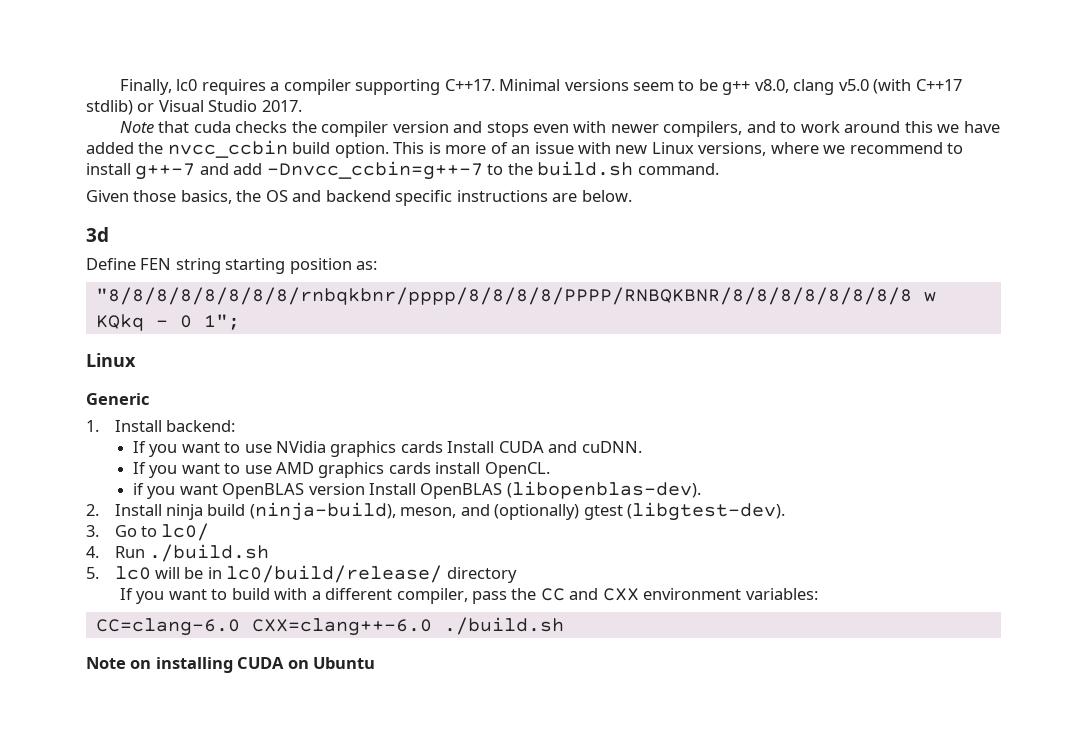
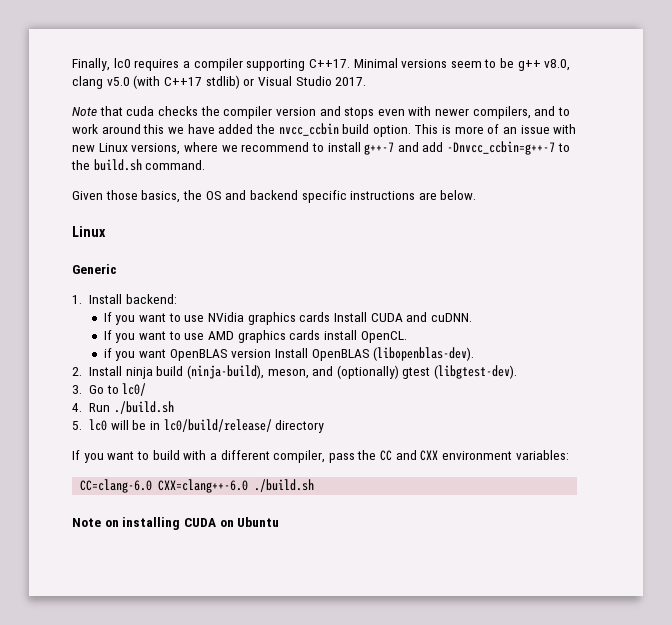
- 3d
- Define FEN string starting position as:
- "8/8/8/8/8/8/8/8/rnbqkbnr/pppp/8/8/8/8/PPPP/RNBQKBNR/8/8/8/8/8/8/8/8 w KQkq - 0 1";

